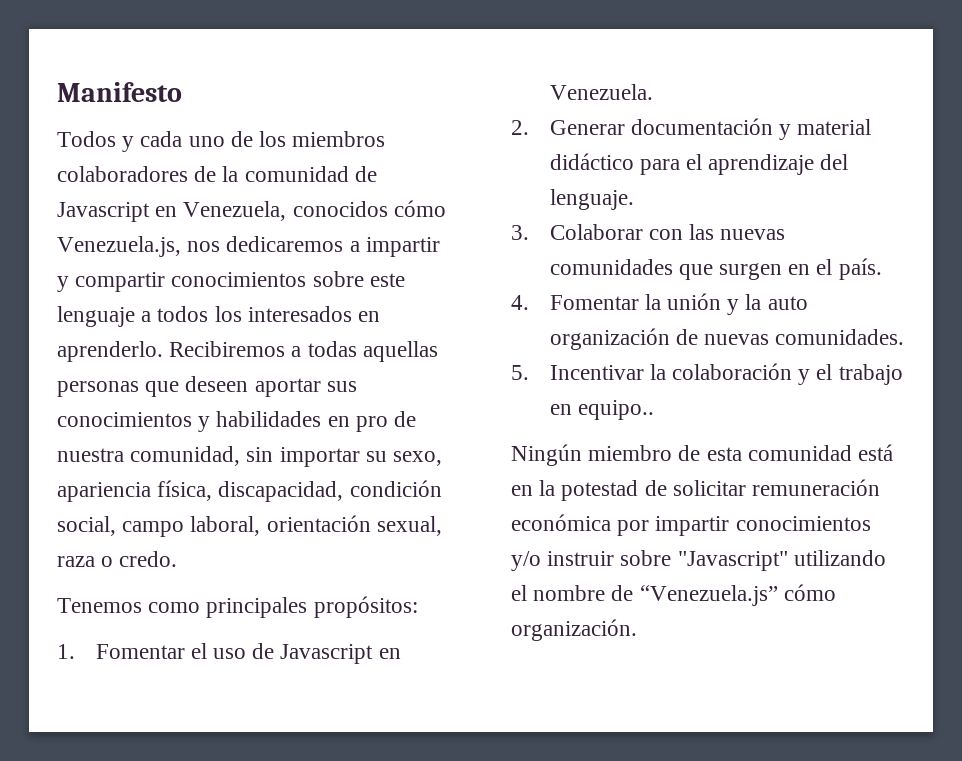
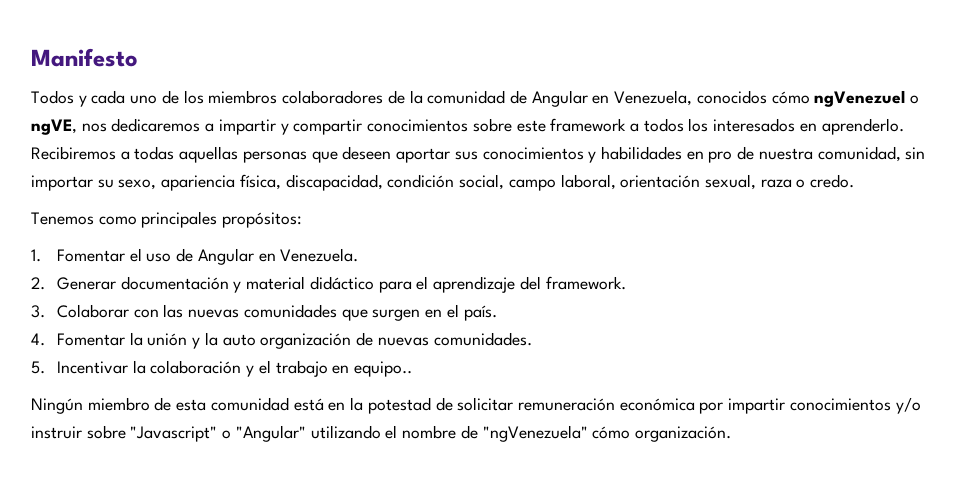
- Todos y cada uno de los miembros colaboradores de la comunidad de Javascript en Venezuela, conocidos cómo Venezuela.js, nos dedicaremos a impartir y compartir conocimientos sobre este lenguaje a todos los interesados en aprenderlo.
+ Todos y cada uno de los miembros colaboradores de la comunidad de Angular en Venezuela, conocidos cómo ngVenezuel o ngVE, nos dedicaremos a impartir y compartir conocimientos sobre este framework a todos los interesados en aprenderlo.
- 1. Fomentar el uso de Javascript en Venezuela.
+ 1. Fomentar el uso de Angular en Venezuela.
- 2. Generar documentación y material didáctico para el aprendizaje del lenguaje.
+ 2. Generar documentación y material didáctico para el aprendizaje del framework.
- Ningún miembro de esta comunidad está en la potestad de solicitar remuneración económica por impartir conocimientos y/o instruir sobre "Javascript" utilizando el nombre de “Venezuela.js” cómo organización.
+ Ningún miembro de esta comunidad está en la potestad de solicitar remuneración económica por impartir conocimientos y/o instruir sobre "Javascript" o "Angular" utilizando el nombre de "ngVenezuela" cómo organización.

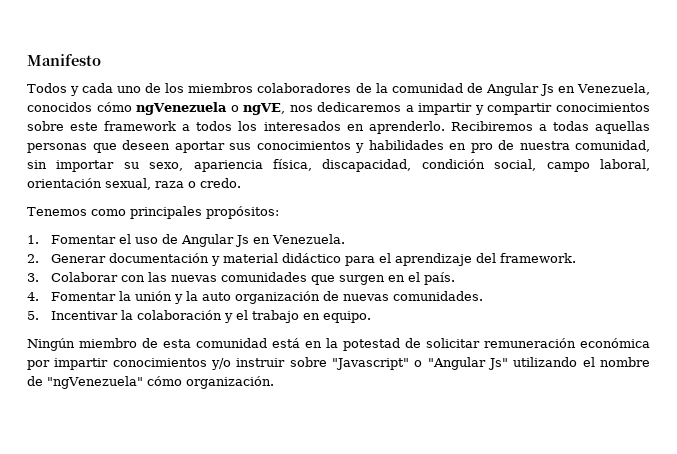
- Todos y cada uno de los miembros colaboradores de la comunidad de Angular en Venezuela, conocidos cómo ngVenezuel o ngVE, nos dedicaremos a impartir y compartir conocimientos sobre este framework a todos los interesados en aprenderlo.
+ Todos y cada uno de los miembros colaboradores de la comunidad de Angular Js en Venezuela, conocidos cómo ngVenezuela o ngVE, nos dedicaremos a impartir y compartir conocimientos sobre este framework a todos los interesados en aprenderlo.
- 1. Fomentar el uso de Angular en Venezuela.
+ 1. Fomentar el uso de Angular Js en Venezuela.
- 5. Incentivar la colaboración y el trabajo en equipo..
+ 5. Incentivar la colaboración y el trabajo en equipo.
- Ningún miembro de esta comunidad está en la potestad de solicitar remuneración económica por impartir conocimientos y/o instruir sobre "Javascript" o "Angular" utilizando el nombre de "ngVenezuela" cómo organización.
+ Ningún miembro de esta comunidad está en la potestad de solicitar remuneración económica por impartir conocimientos y/o instruir sobre "Javascript" o "Angular Js" utilizando el nombre de "ngVenezuela" cómo organización.

